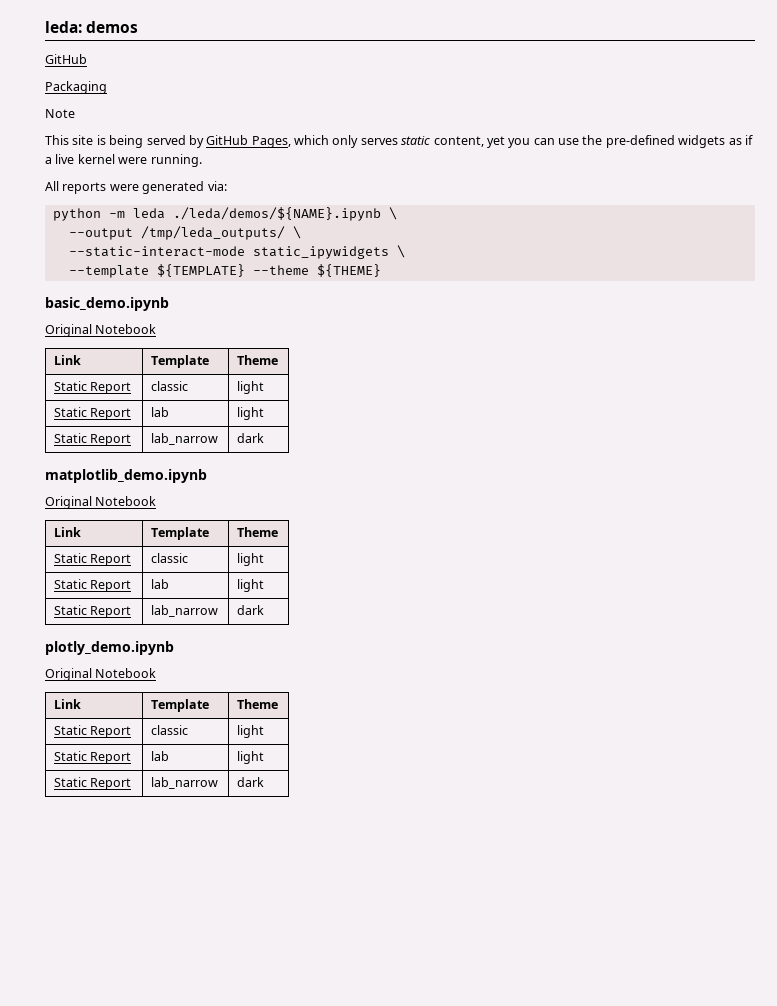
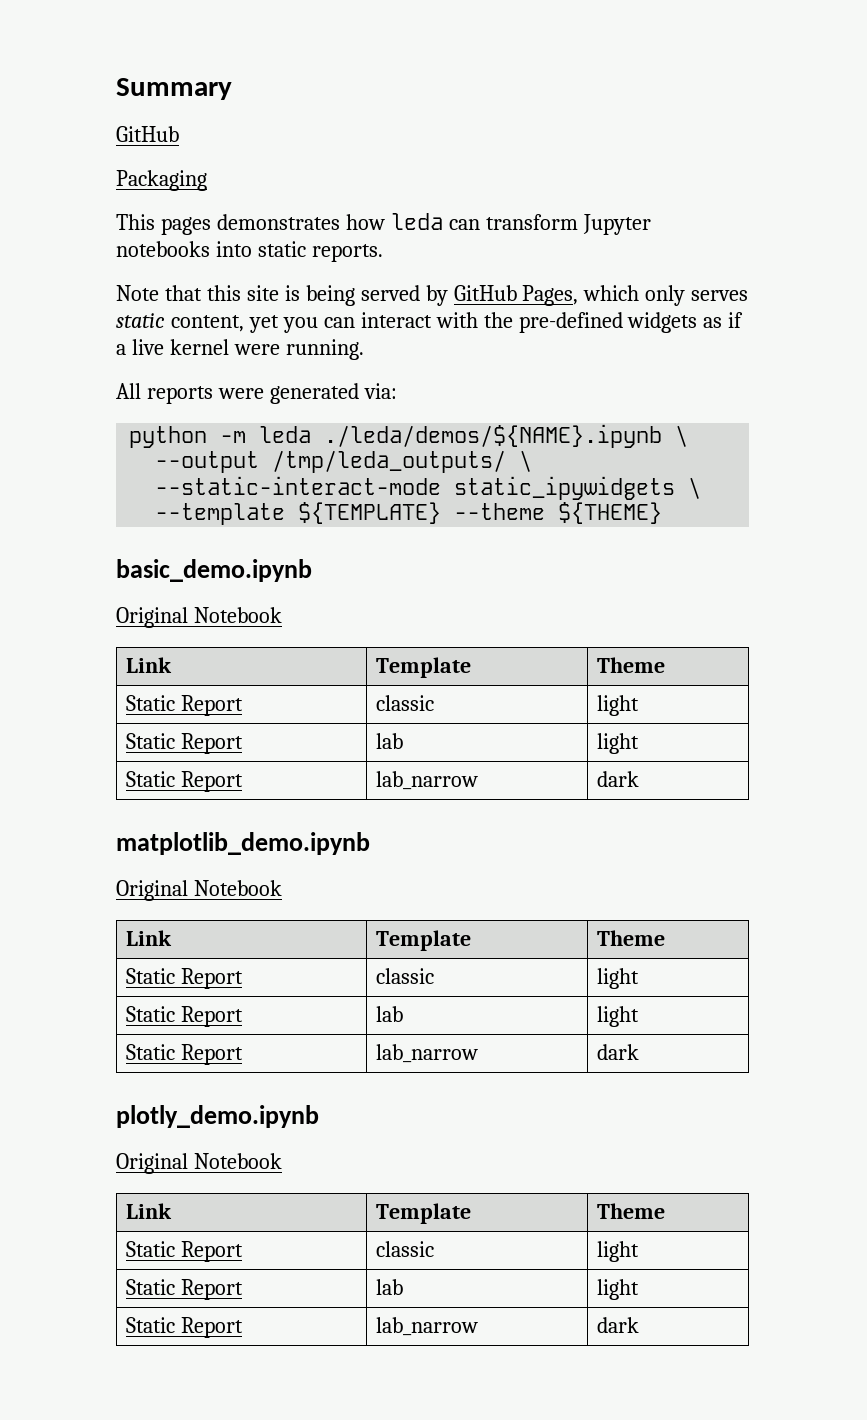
- leda: demos
+ Summary
+ This pages demonstrates how leda can transform Jupyter notebooks into static reports.
- Note
- This site is being served by GitHub Pages, which only serves static content, yet you can use the pre-defined widgets as if a live kernel were running.
+ Note that this site is being served by GitHub Pages, which only serves static content, yet you can interact with the pre-defined widgets as if a live kernel were running.

